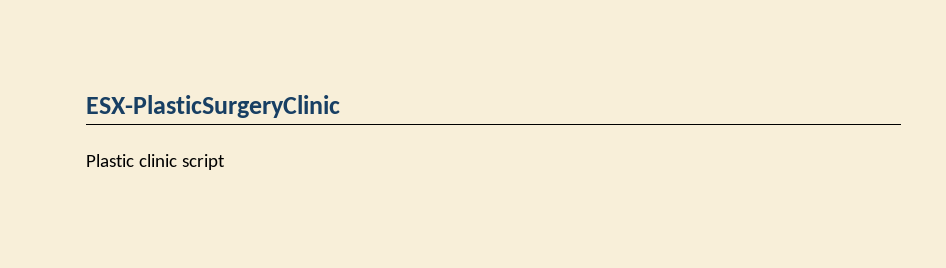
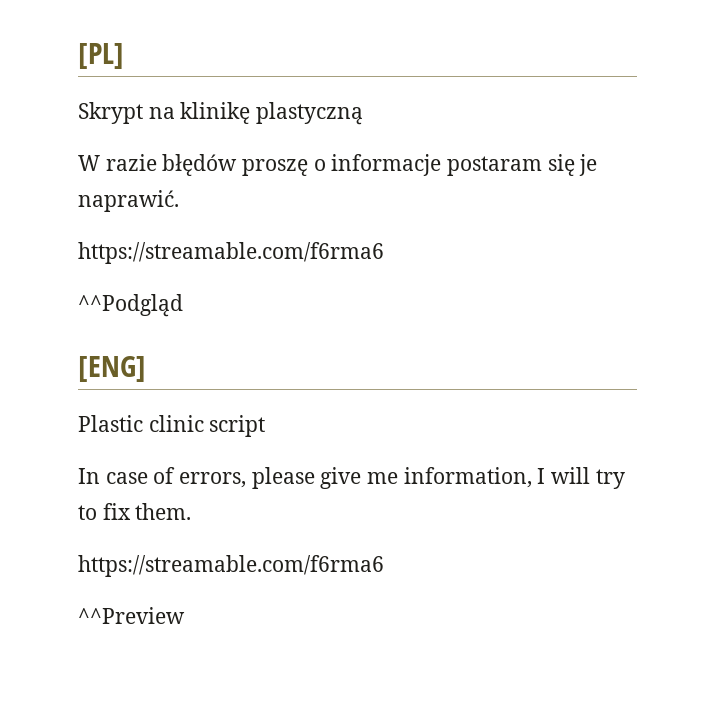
- ESX-PlasticSurgeryClinic
+ [PL]
+ Skrypt na klinikę plastyczną
+ W razie błędów proszę o informacje postaram się je naprawić.
+ https://streamable.com/f6rma6
+ ^^Podgląd
+ [ENG]
  Plastic clinic script
+ In case of errors, please give me information, I will try to fix them.
+ https://streamable.com/f6rma6
+ ^^Preview

